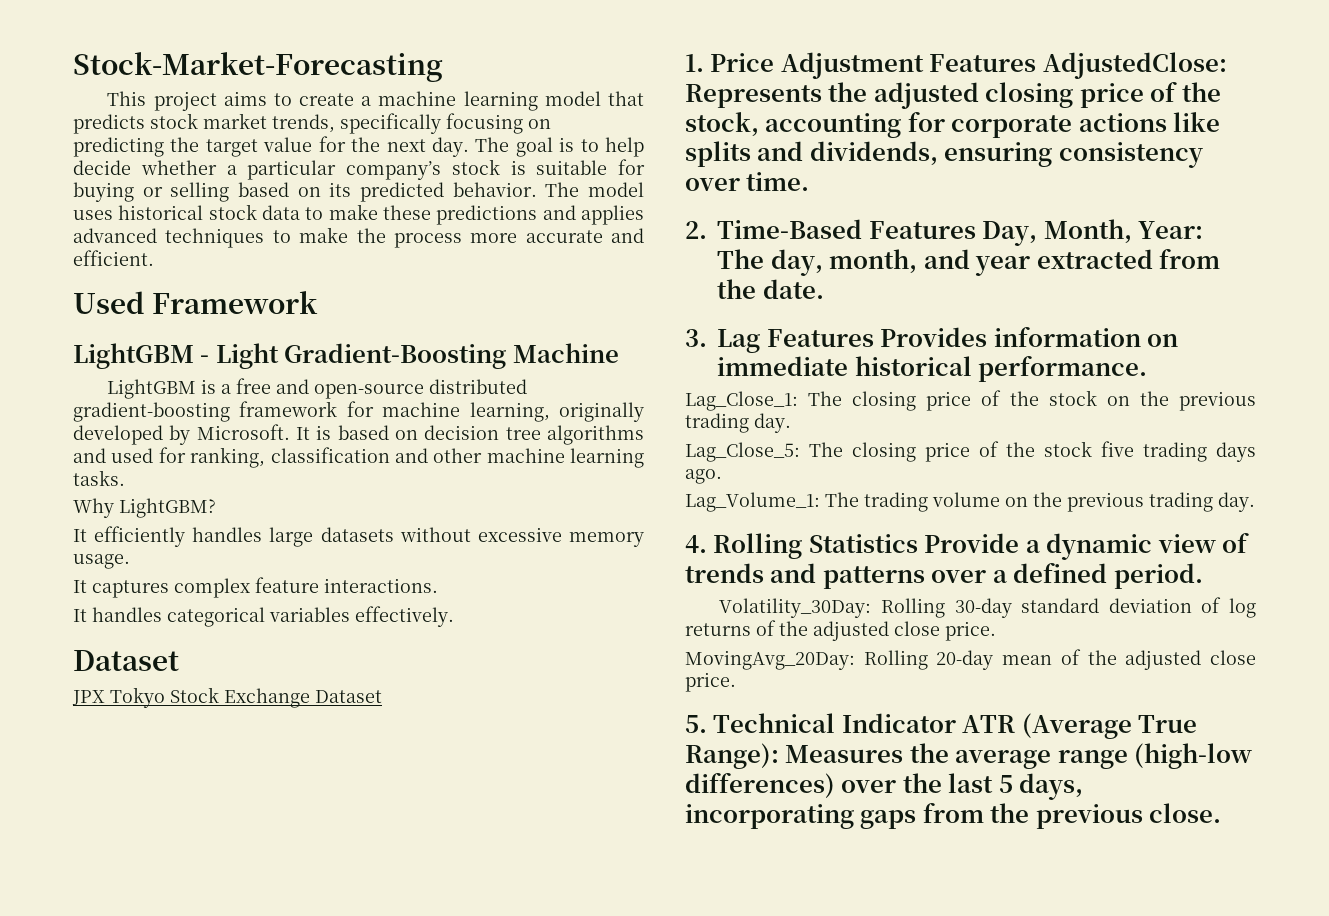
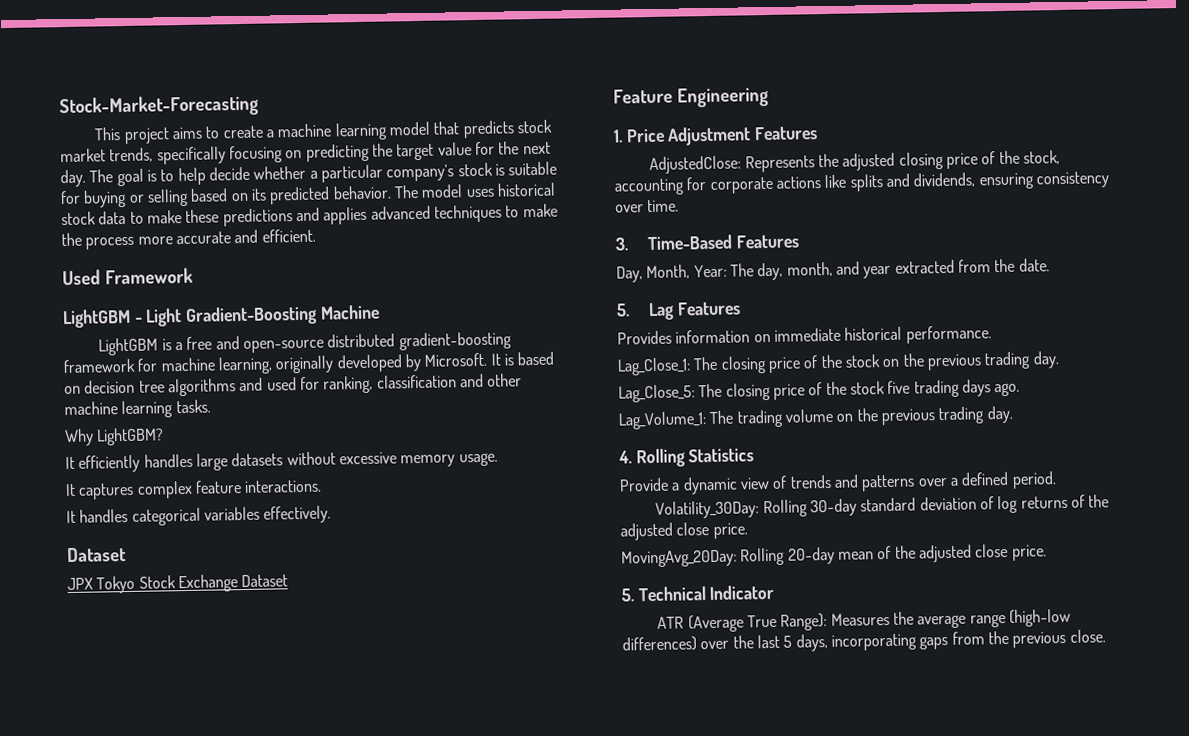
+ Feature Engineering
- 1. Price Adjustment Features AdjustedClose: Represents the adjusted closing price of the stock, accounting for corporate actions like splits and dividends, ensuring consistency over time.
+ 1. Price Adjustment Features
+ AdjustedClose: Represents the adjusted closing price of the stock, accounting for corporate actions like splits and dividends, ensuring consistency over time.
- 2. Time-Based Features Day, Month, Year: The day, month, and year extracted from the date.
+ 3. Time-Based Features
+ Day, Month, Year: The day, month, and year extracted from the date.
- 3. Lag Features Provides information on immediate historical performance.
+ 5. Lag Features
+ Provides information on immediate historical performance.
- 4. Rolling Statistics Provide a dynamic view of trends and patterns over a defined period.
+ 4. Rolling Statistics
+ Provide a dynamic view of trends and patterns over a defined period.
- 5. Technical Indicator ATR (Average True Range): Measures the average range (high-low differences) over the last 5 days, incorporating gaps from the previous close.
+ 5. Technical Indicator
+ ATR (Average True Range): Measures the average range (high-low differences) over the last 5 days, incorporating gaps from the previous close.

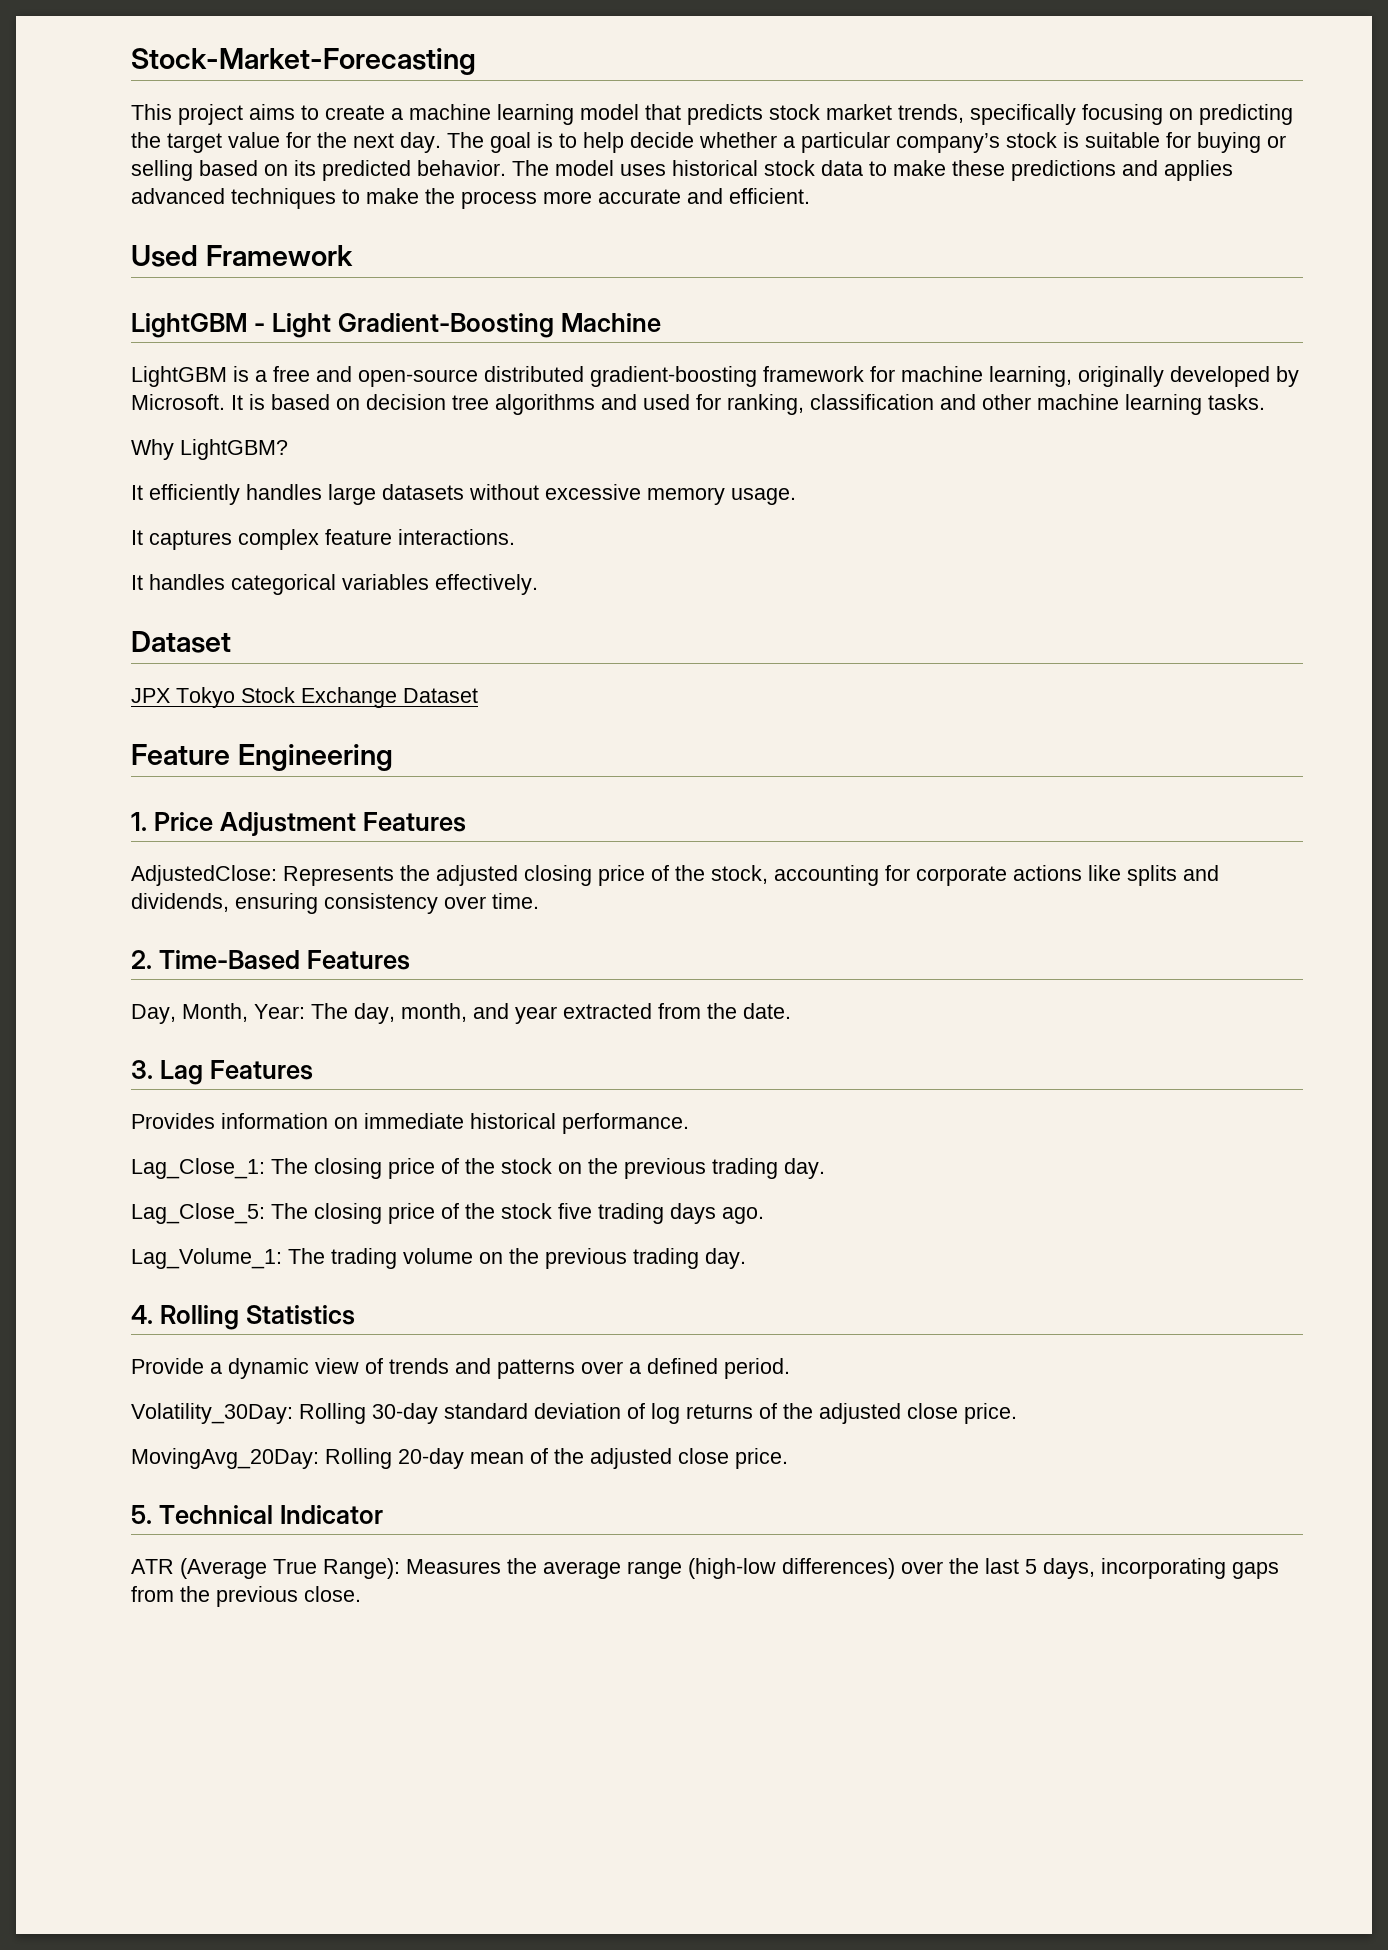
- 3. Time-Based Features
+ 2. Time-Based Features
- 5. Lag Features
+ 3. Lag Features

